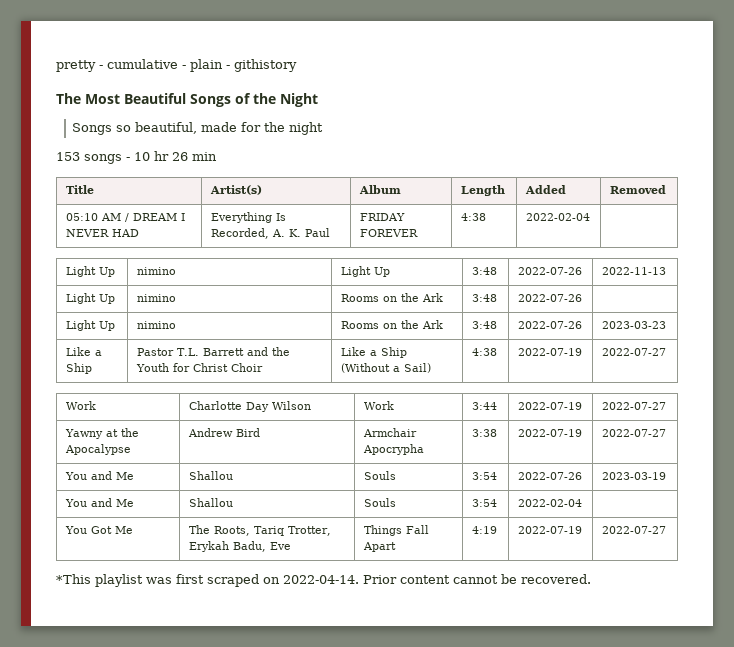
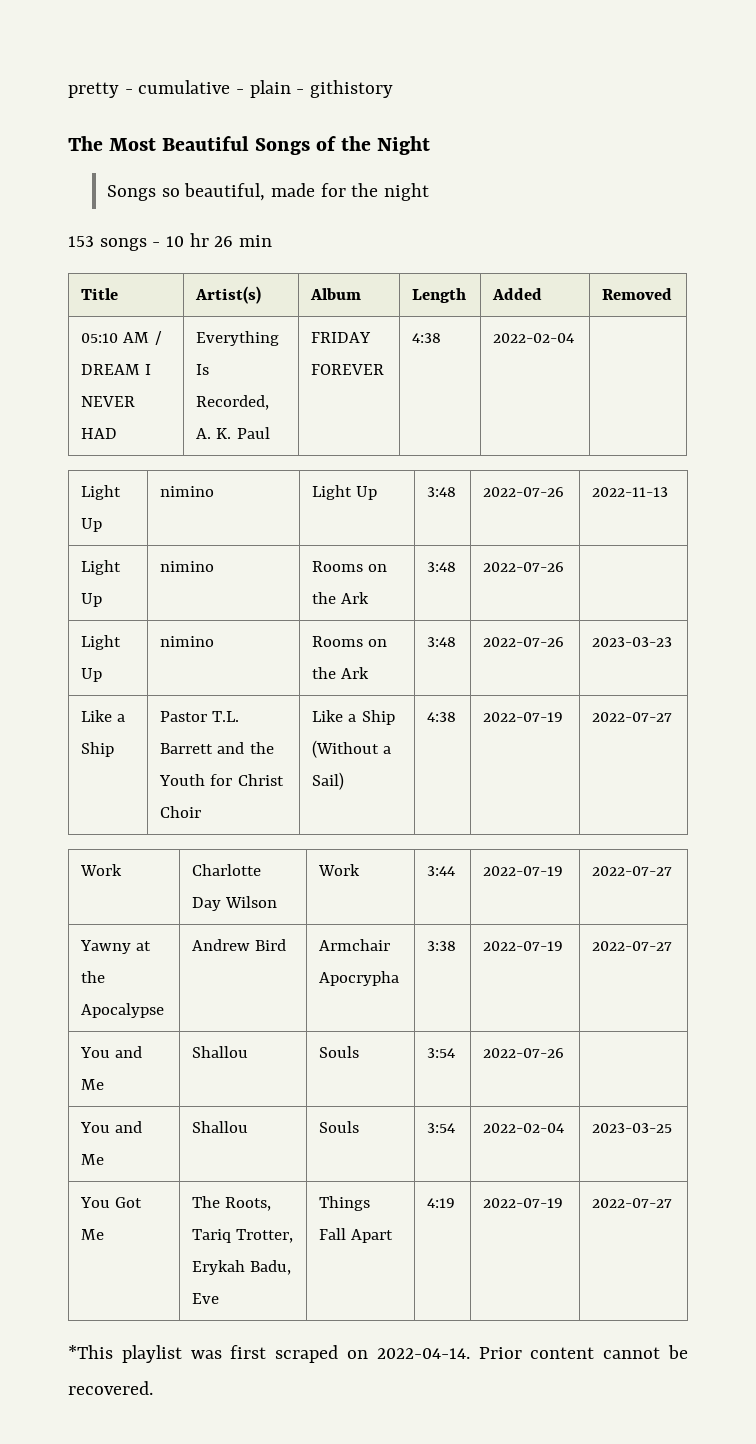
- You and Me | Shallou | Souls | 3:54 | 2022-07-26 | 2023-03-19
+ You and Me | Shallou | Souls | 3:54 | 2022-07-26 |
- You and Me | Shallou | Souls | 3:54 | 2022-02-04 |
+ You and Me | Shallou | Souls | 3:54 | 2022-02-04 | 2023-03-25

